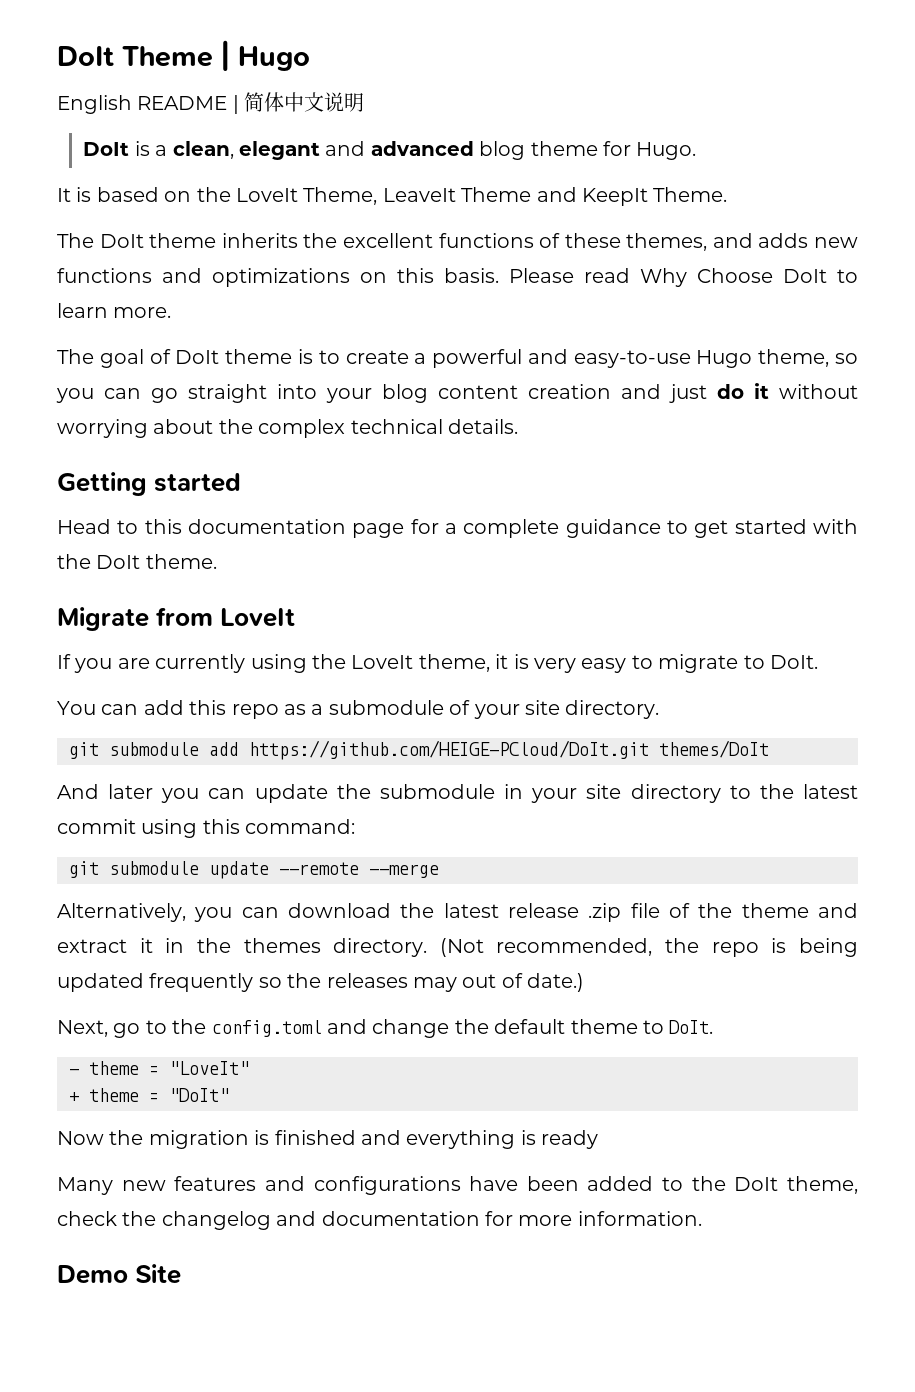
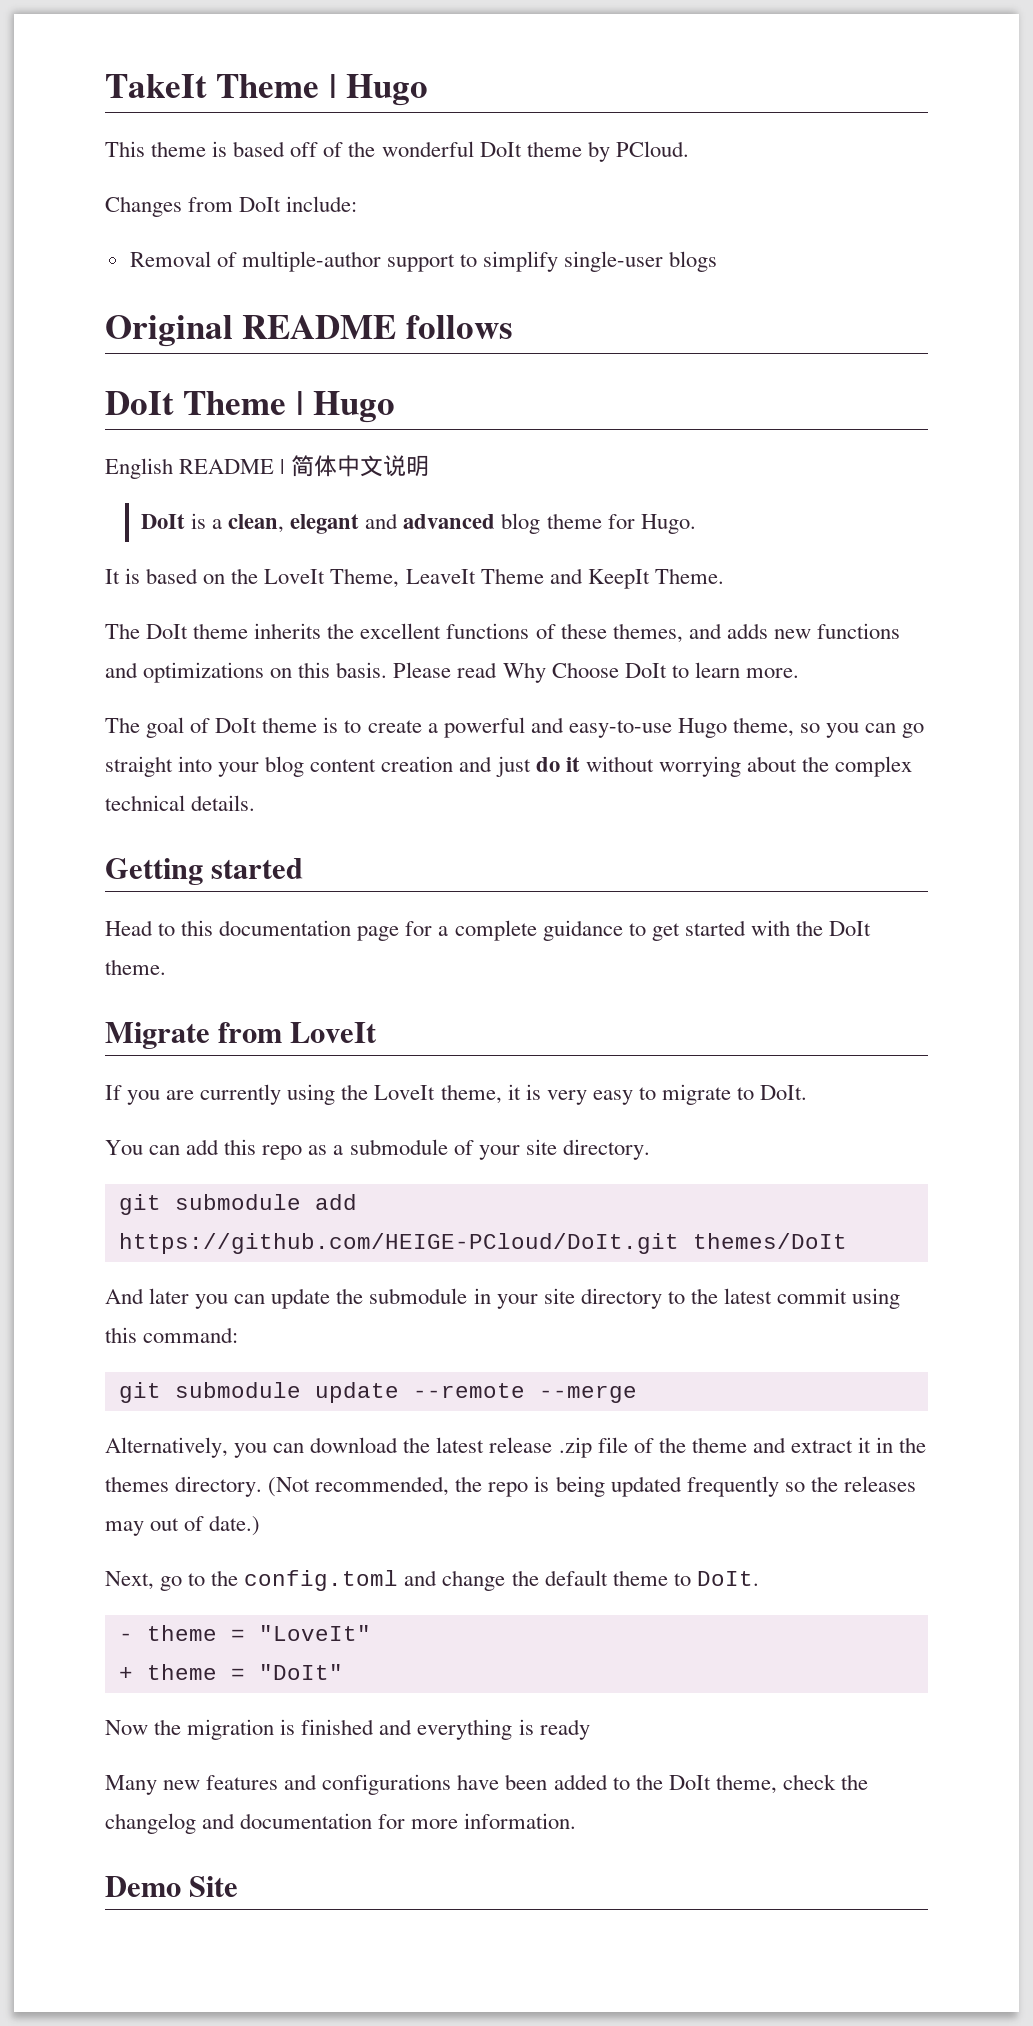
+ TakeIt Theme | Hugo
+ This theme is based off of the wonderful DoIt theme by PCloud.
+ Changes from DoIt include:
+ Removal of multiple-author support to simplify single-user blogs
+ Original README follows

